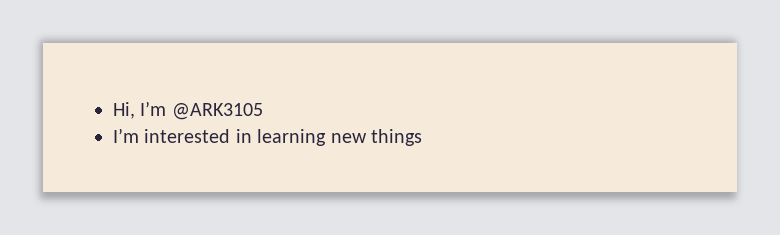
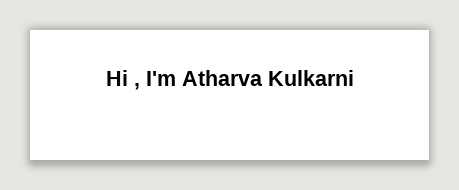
- Hi, I’m @ARK3105
- I’m interested in learning new things
+ Hi , I'm Atharva Kulkarni

